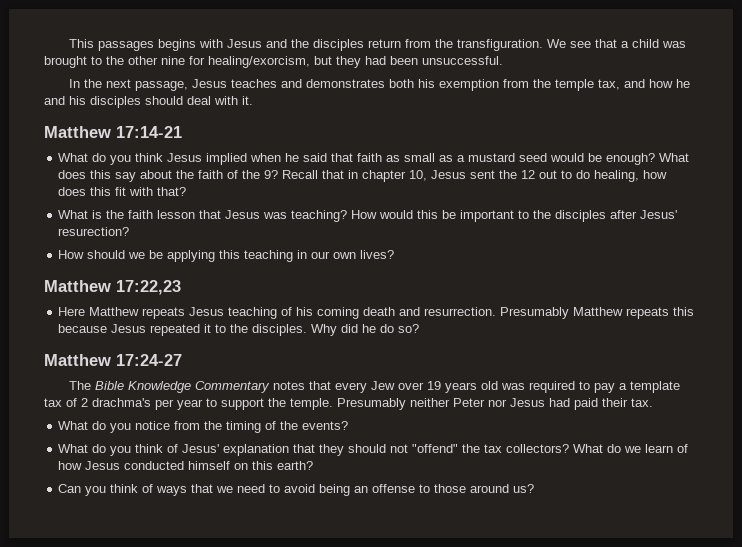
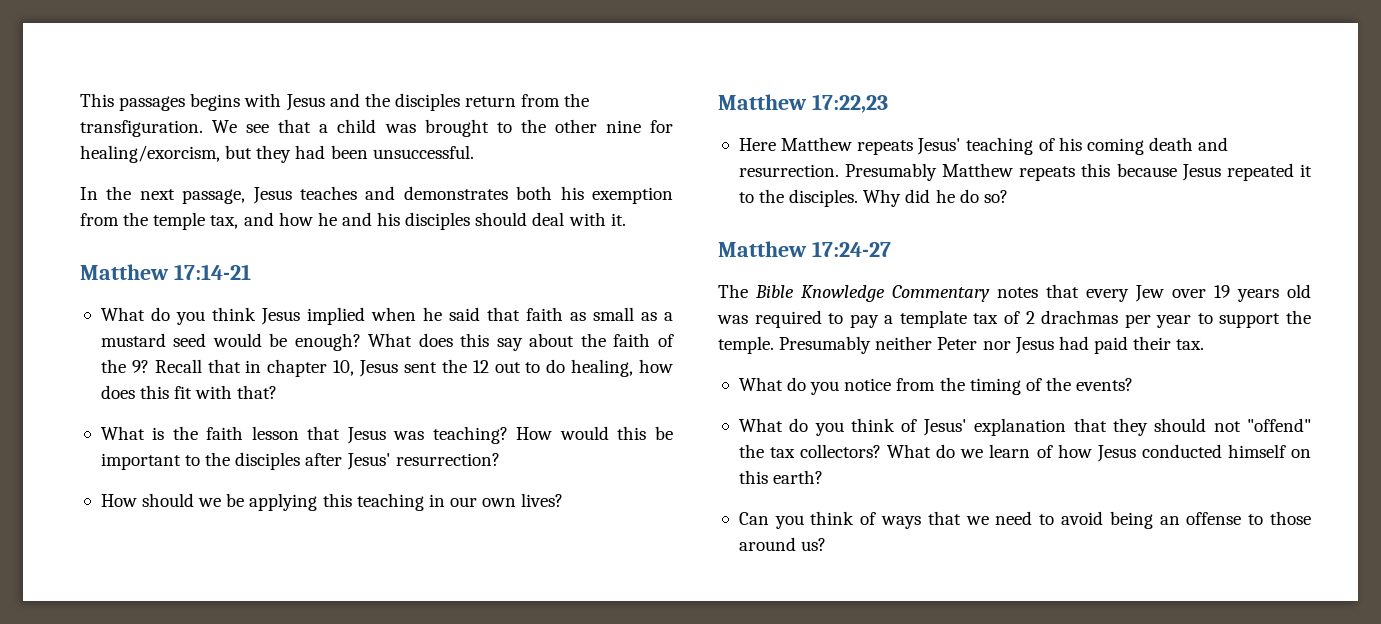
- How would this be important to the disciples after Jesus' resurection?
+ How would this be important to the disciples after Jesus' resurrection?
- Here Matthew repeats Jesus teaching of his coming death and resurrection.
+ Here Matthew repeats Jesus' teaching of his coming death and resurrection.
- The Bible Knowledge Commentary notes that every Jew over 19 years old was required to pay a template tax of 2 drachma's per year to support the temple.
+ The Bible Knowledge Commentary notes that every Jew over 19 years old was required to pay a template tax of 2 drachmas per year to support the temple.

